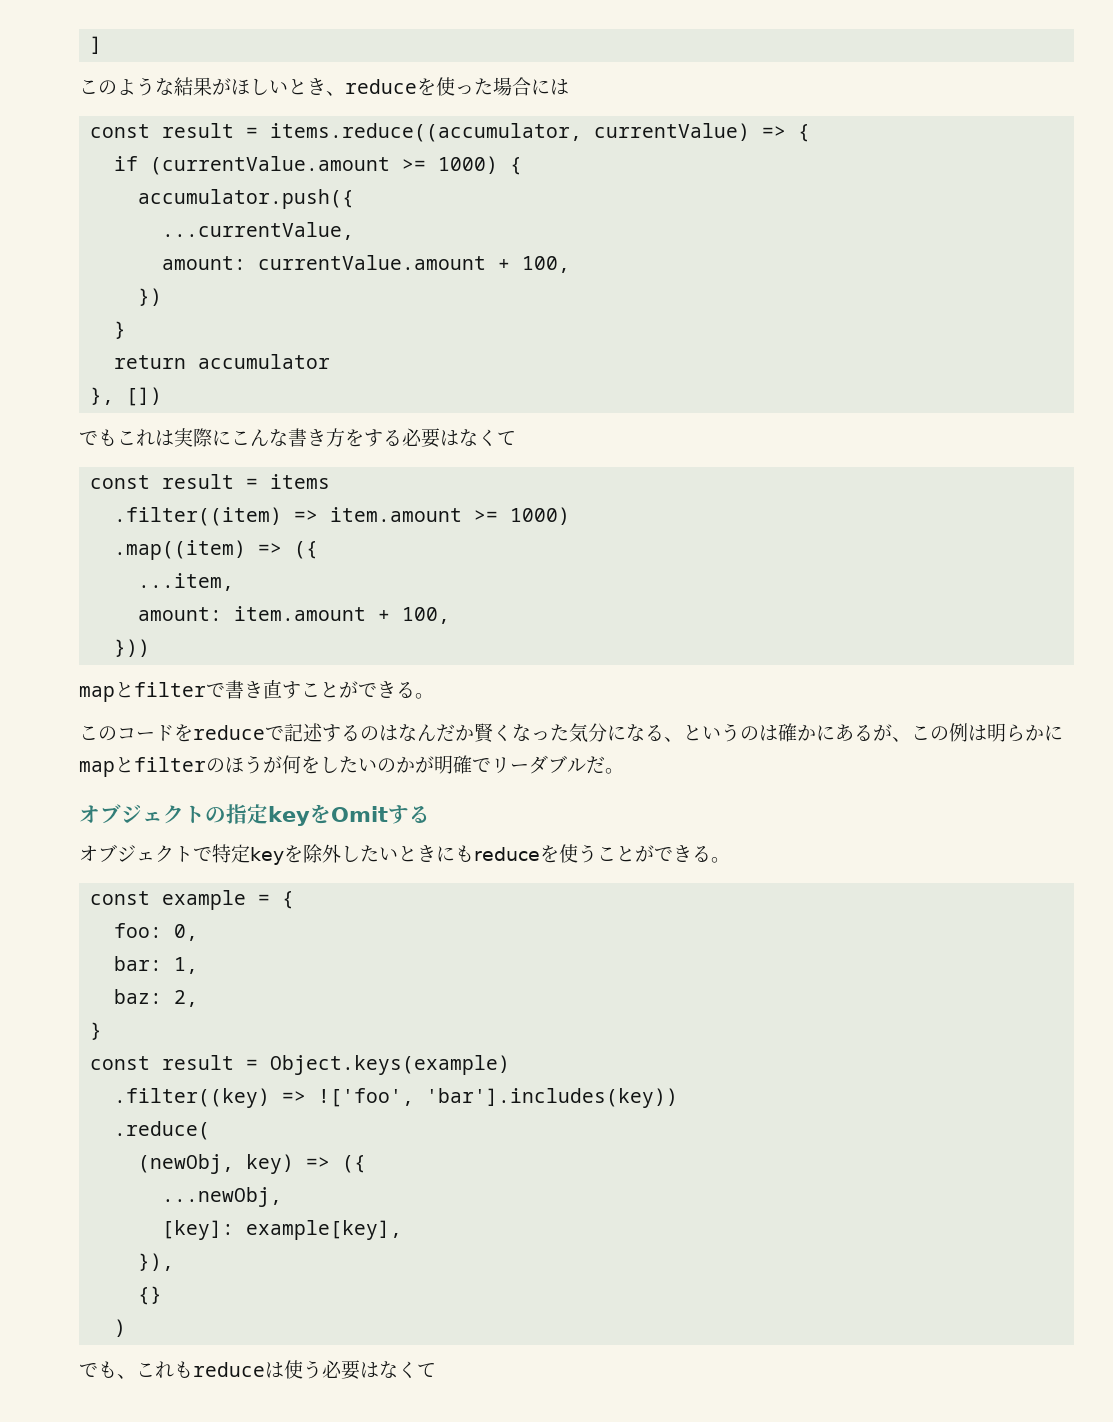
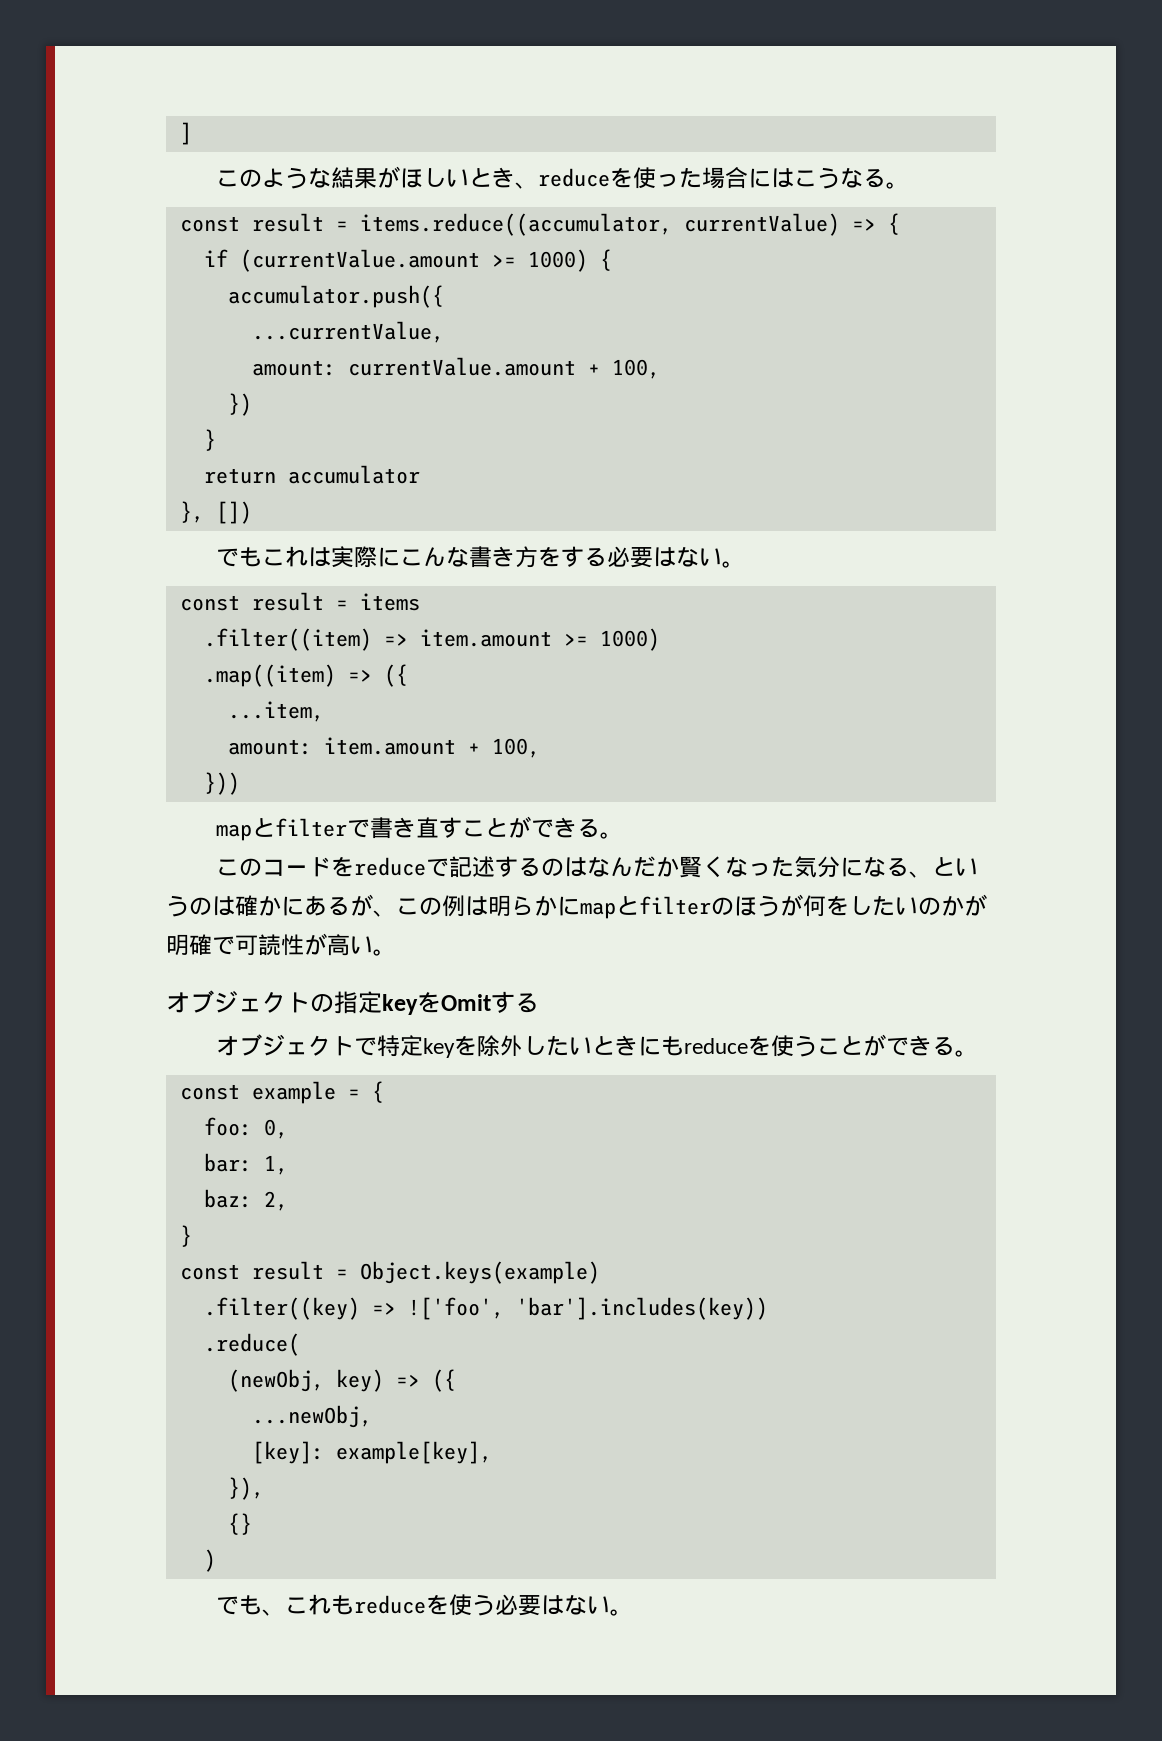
- このような結果がほしいとき、reduceを使った場合には
+ このような結果がほしいとき、reduceを使った場合にはこうなる。
- でもこれは実際にこんな書き方をする必要はなくて
+ でもこれは実際にこんな書き方をする必要はない。
- このコードをreduceで記述するのはなんだか賢くなった気分になる、というのは確かにあるが、この例は明らかにmapとfilterのほうが何をしたいのかが明確でリーダブルだ。
+ このコードをreduceで記述するのはなんだか賢くなった気分になる、というのは確かにあるが、この例は明らかにmapとfilterのほうが何をしたいのかが明確で可読性が高い。
- でも、これもreduceは使う必要はなくて
+ でも、これもreduceを使う必要はない。

